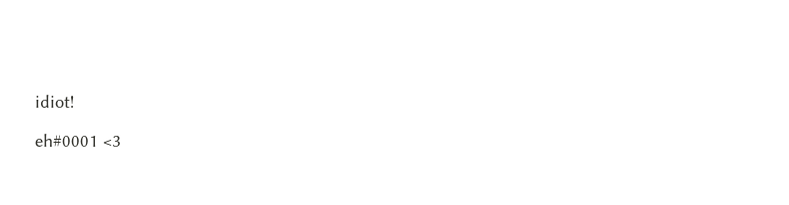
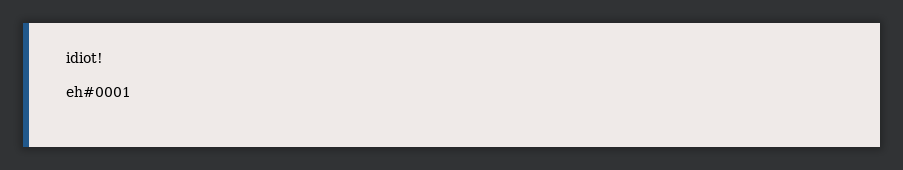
- eh#0001 <3
+ eh#0001

